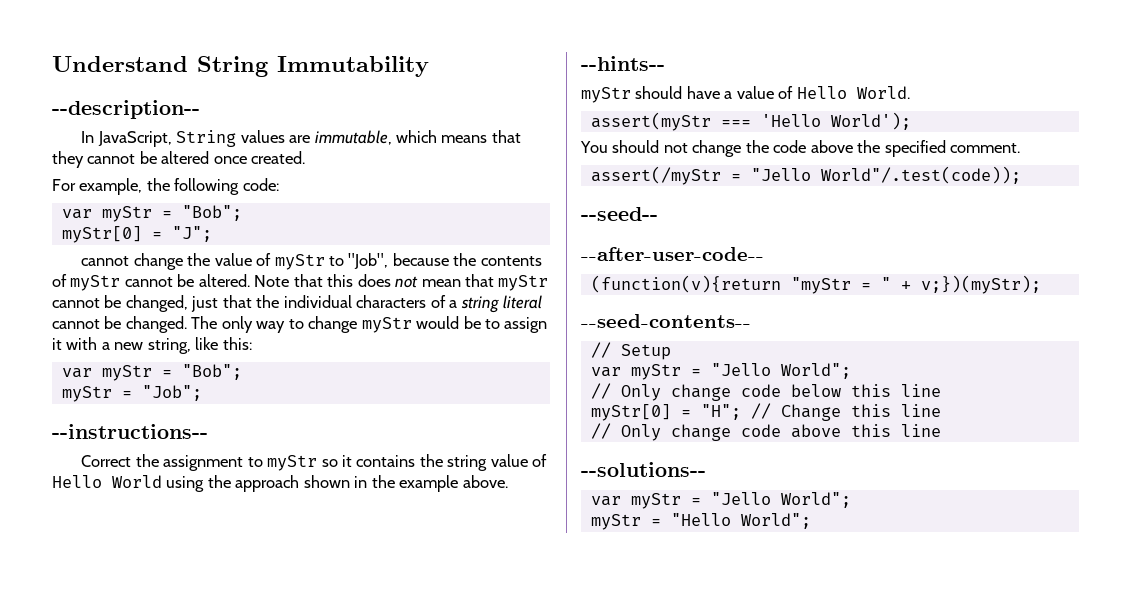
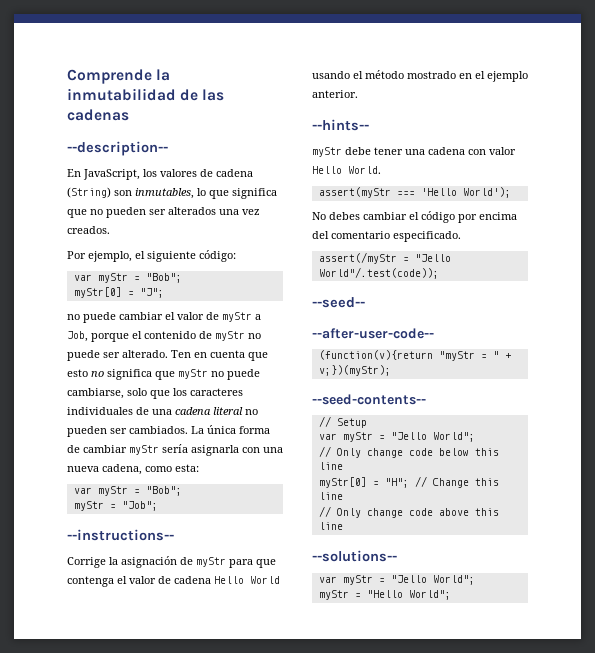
- Understand String Immutability
+ Comprende la inmutabilidad de las cadenas
  --description--
- In JavaScript, String values are immutable, which means that they cannot be altered once created.
- For example, the following code:
+ En JavaScript, los valores de cadena (String) son inmutables, lo que significa que no pueden ser alterados una vez creados.
+ Por ejemplo, el siguiente código:
- cannot change the value of myStr to "Job", because the contents of myStr cannot be altered. Note that this does not mean that myStr cannot be changed, just that the individual characters of a string literal cannot be changed. The only way to change myStr would be to assign it with a new string, like this:
+ no puede cambiar el valor de myStr a Job, porque el contenido de myStr no puede ser alterado. Ten en cuenta que esto no significa que myStr no puede cambiarse, solo que los caracteres individuales de una cadena literal no pueden ser cambiados. La única forma de cambiar myStr sería asignarla con una nueva cadena, como esta:
- Correct the assignment to myStr so it contains the string value of Hello World using the approach shown in the example above.
+ Corrige la asignación de myStr para que contenga el valor de cadena Hello World usando el método mostrado en el ejemplo anterior.
  --hints--
- myStr should have a value of Hello World.
+ myStr debe tener una cadena con valor Hello World.
- You should not change the code above the specified comment.
+ No debes cambiar el código por encima del comentario especificado.

